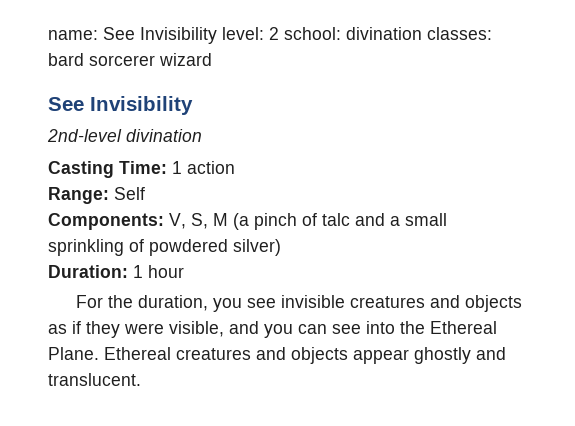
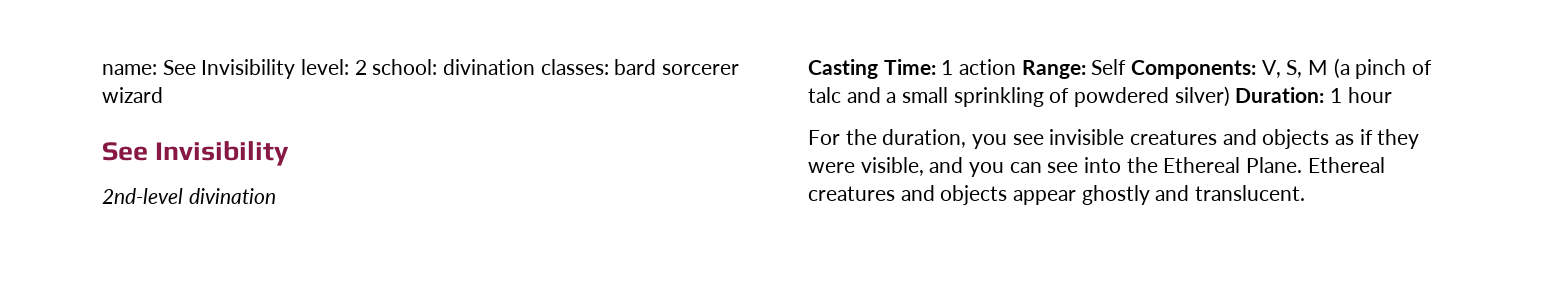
- Casting Time: 1 action
- Range: Self
- Components: V, S, M (a pinch of talc and a small sprinkling of powdered silver)
- Duration: 1 hour
+ Casting Time: 1 action Range: Self Components: V, S, M (a pinch of talc and a small sprinkling of powdered silver) Duration: 1 hour

